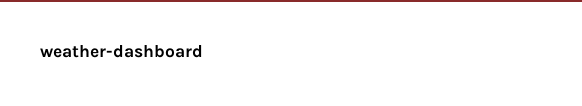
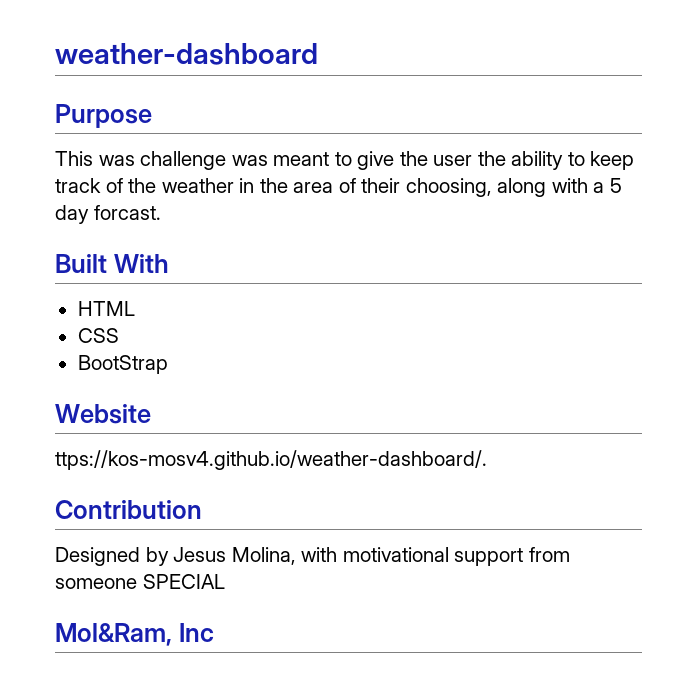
+ Purpose
+ This was challenge was meant to give the user the ability to keep track of the weather in the area of their choosing, along with a 5 day forcast.
+ Built With
+ HTML
+ CSS
+ BootStrap
+ Website
+ ttps://kos-mosv4.github.io/weather-dashboard/.
+ Contribution
+ Designed by Jesus Molina, with motivational support from someone SPECIAL
+ Mol&Ram, Inc

